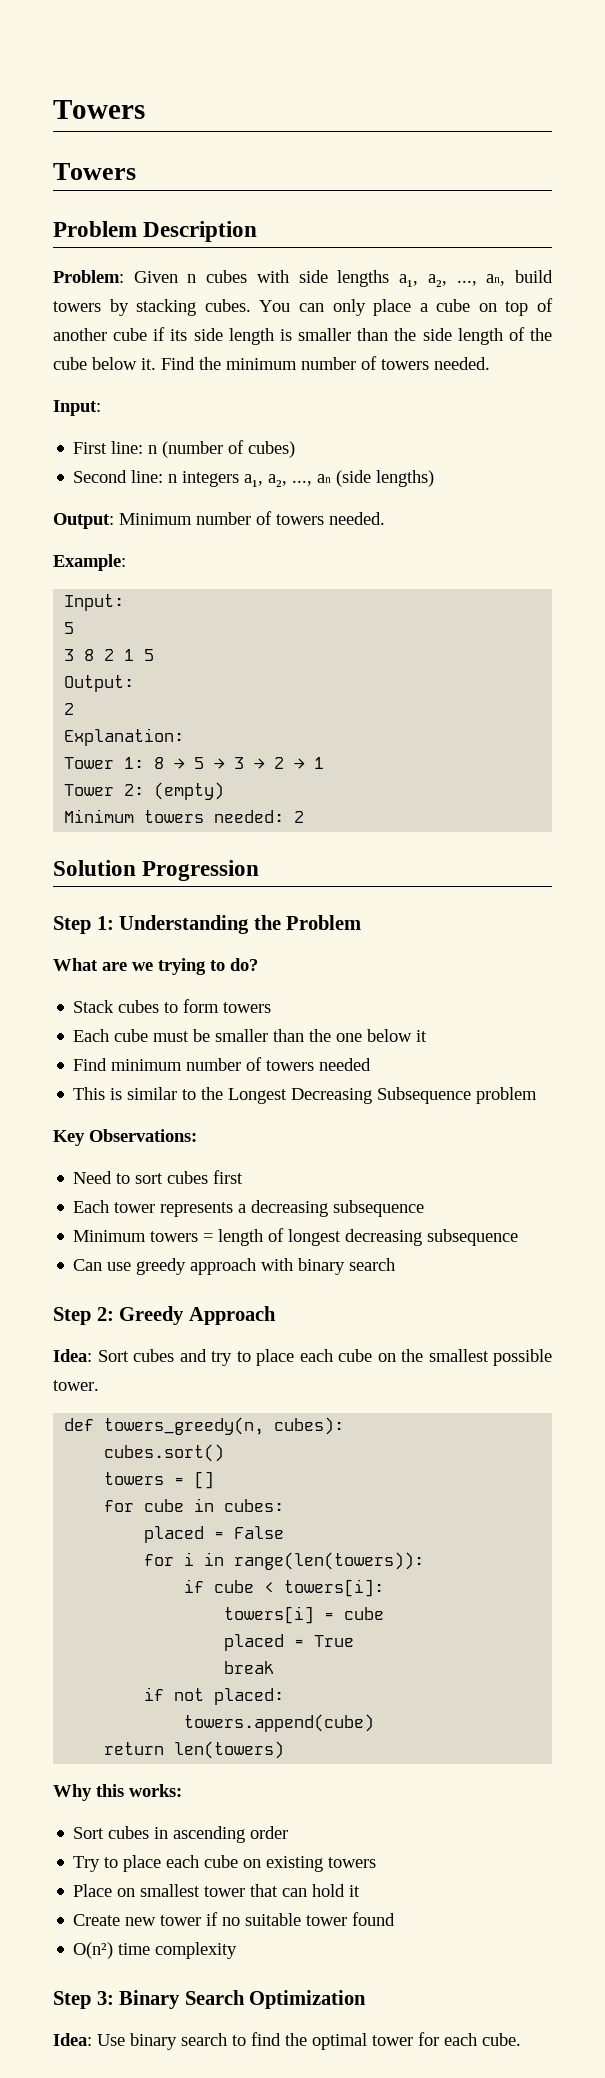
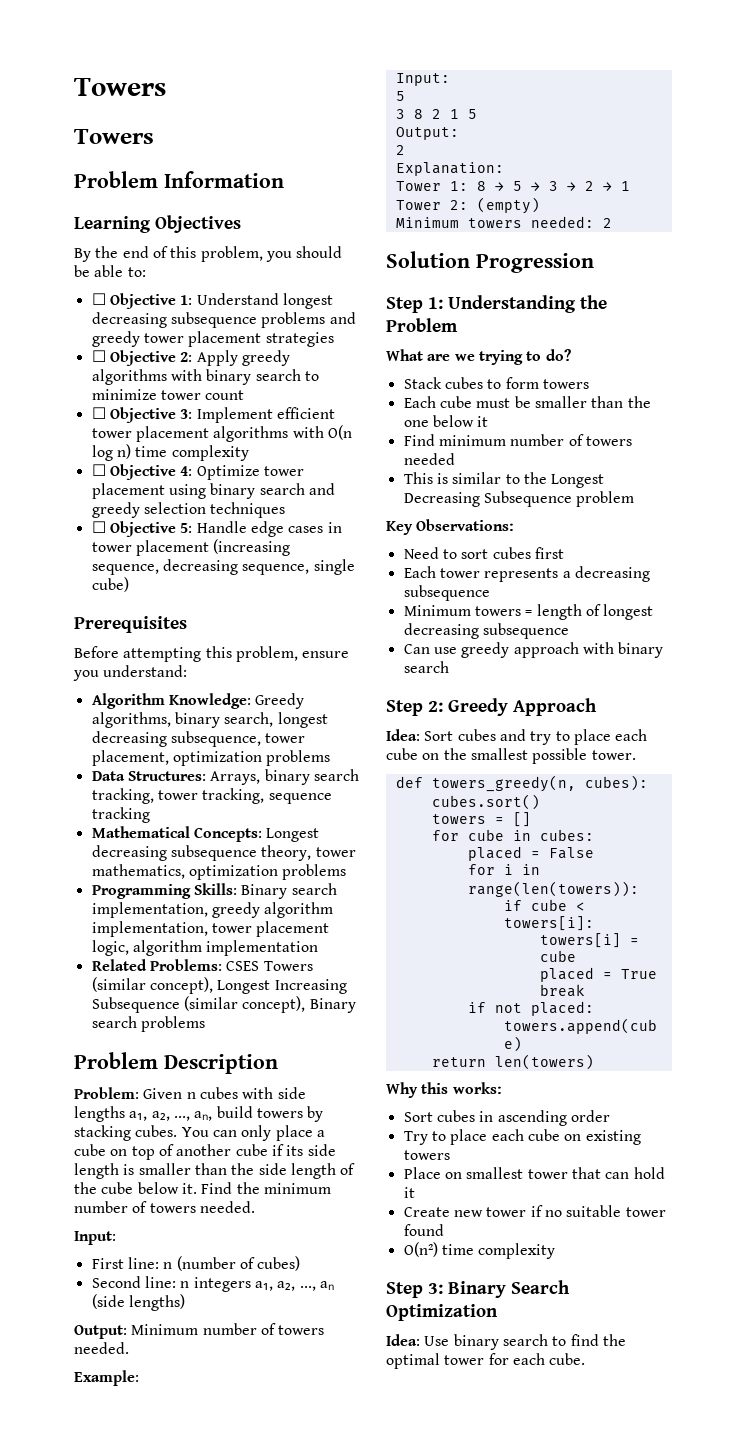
+ Problem Information
+ Learning Objectives
+ By the end of this problem, you should be able to:
+ ☐ Objective 1: Understand longest decreasing subsequence problems and greedy tower placement strategies
+ ☐ Objective 2: Apply greedy algorithms with binary search to minimize tower count
+ ☐ Objective 3: Implement efficient tower placement algorithms with O(n log n) time complexity
+ ☐ Objective 4: Optimize tower placement using binary search and greedy selection techniques
+ ☐ Objective 5: Handle edge cases in tower placement (increasing sequence, decreasing sequence, single cube)
+ Prerequisites
+ Before attempting this problem, ensure you understand:
+ Algorithm Knowledge: Greedy algorithms, binary search, longest decreasing subsequence, tower placement, optimization problems
+ Data Structures: Arrays, binary search tracking, tower tracking, sequence tracking
+ Mathematical Concepts: Longest decreasing subsequence theory, tower mathematics, optimization problems
+ Programming Skills: Binary search implementation, greedy algorithm implementation, tower placement logic, algorithm implementation
+ Related Problems: CSES Towers (similar concept), Longest Increasing Subsequence (similar concept), Binary search problems

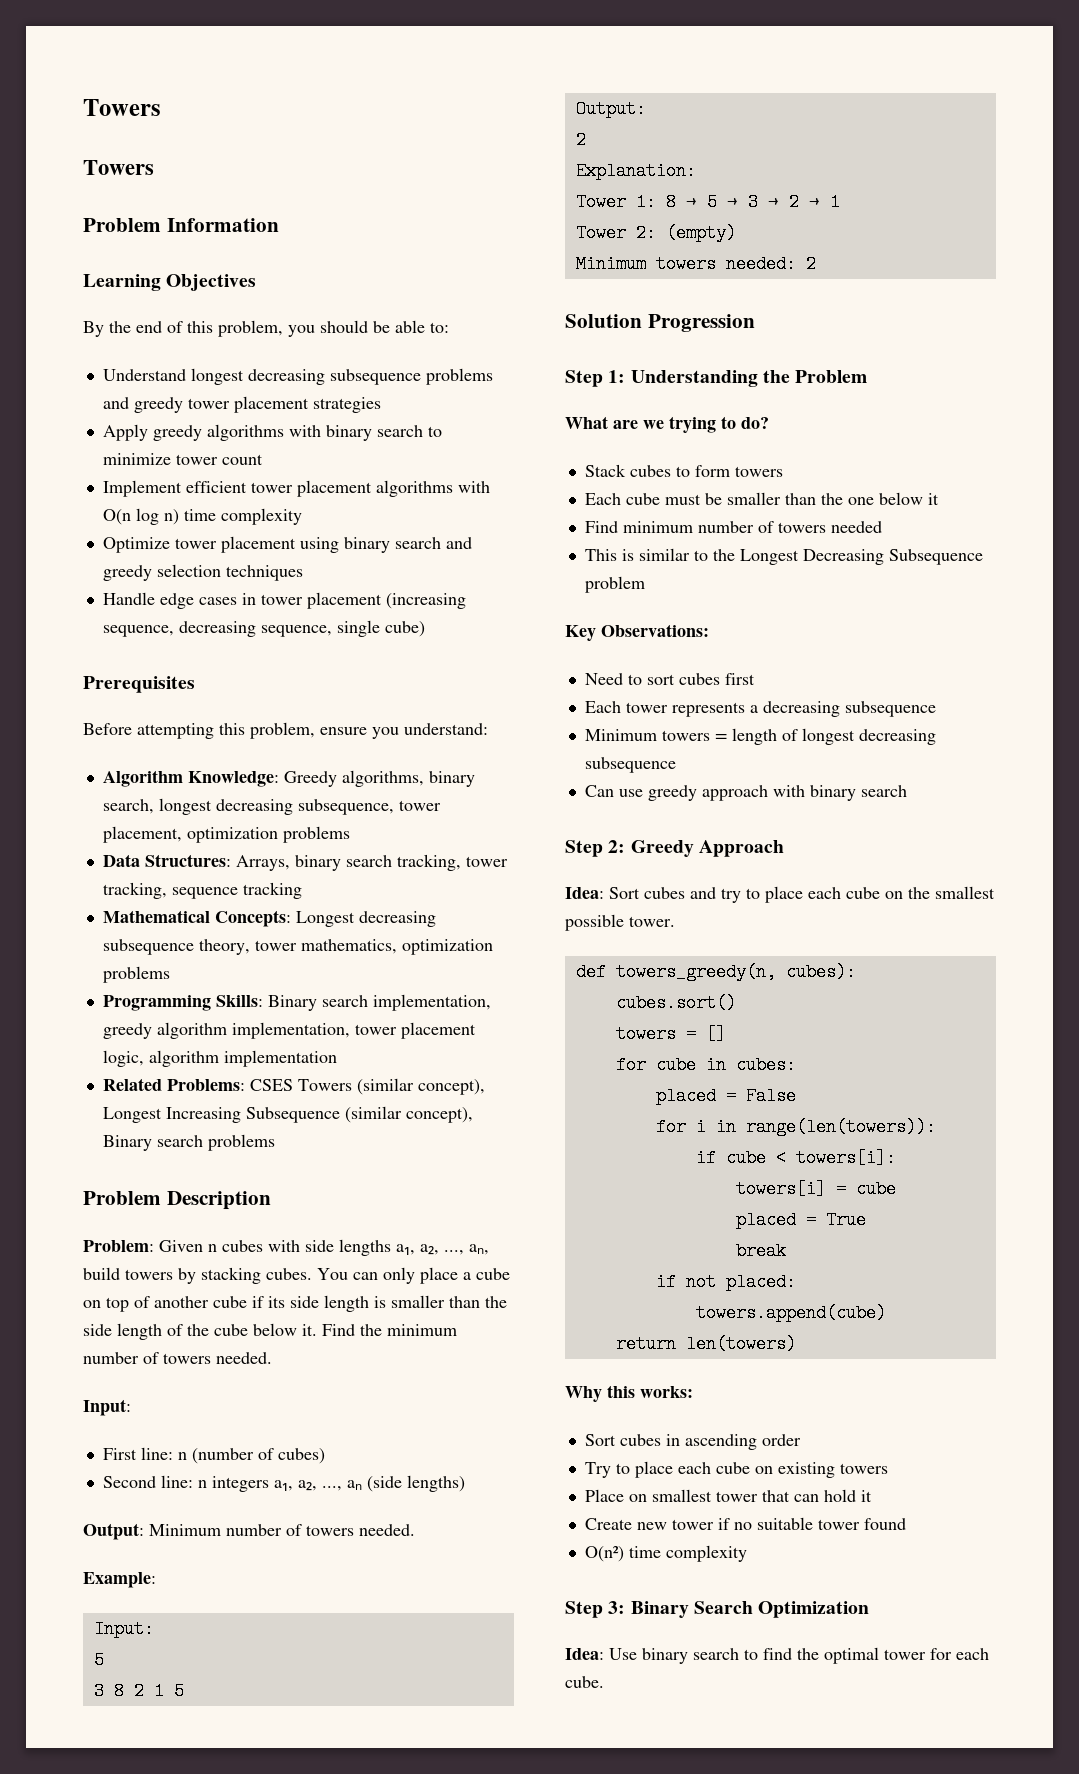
- ☐ Objective 1: Understand longest decreasing subsequence problems and greedy tower placement strategies
+ Understand longest decreasing subsequence problems and greedy tower placement strategies
- ☐ Objective 2: Apply greedy algorithms with binary search to minimize tower count
+ Apply greedy algorithms with binary search to minimize tower count
- ☐ Objective 3: Implement efficient tower placement algorithms with O(n log n) time complexity
+ Implement efficient tower placement algorithms with O(n log n) time complexity
- ☐ Objective 4: Optimize tower placement using binary search and greedy selection techniques
+ Optimize tower placement using binary search and greedy selection techniques
- ☐ Objective 5: Handle edge cases in tower placement (increasing sequence, decreasing sequence, single cube)
+ Handle edge cases in tower placement (increasing sequence, decreasing sequence, single cube)

